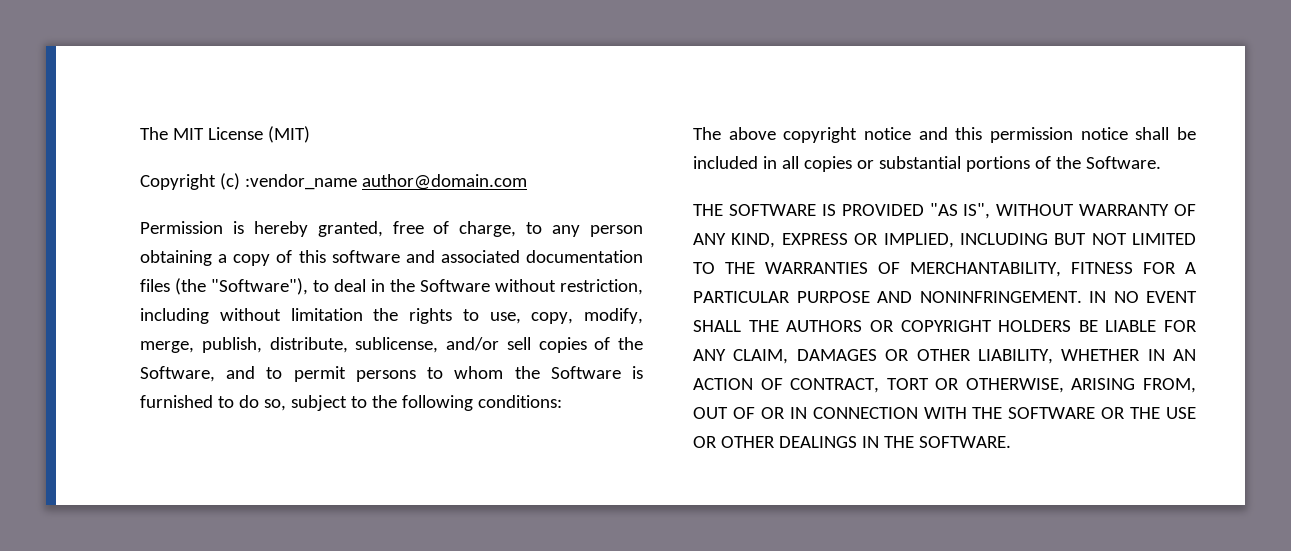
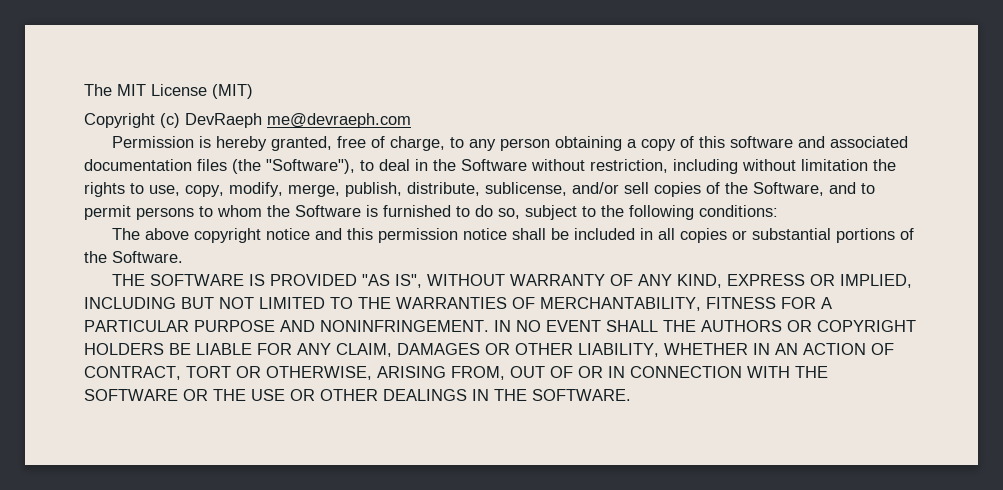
- Copyright (c) :vendor_name author@domain.com
+ Copyright (c) DevRaeph me@devraeph.com

